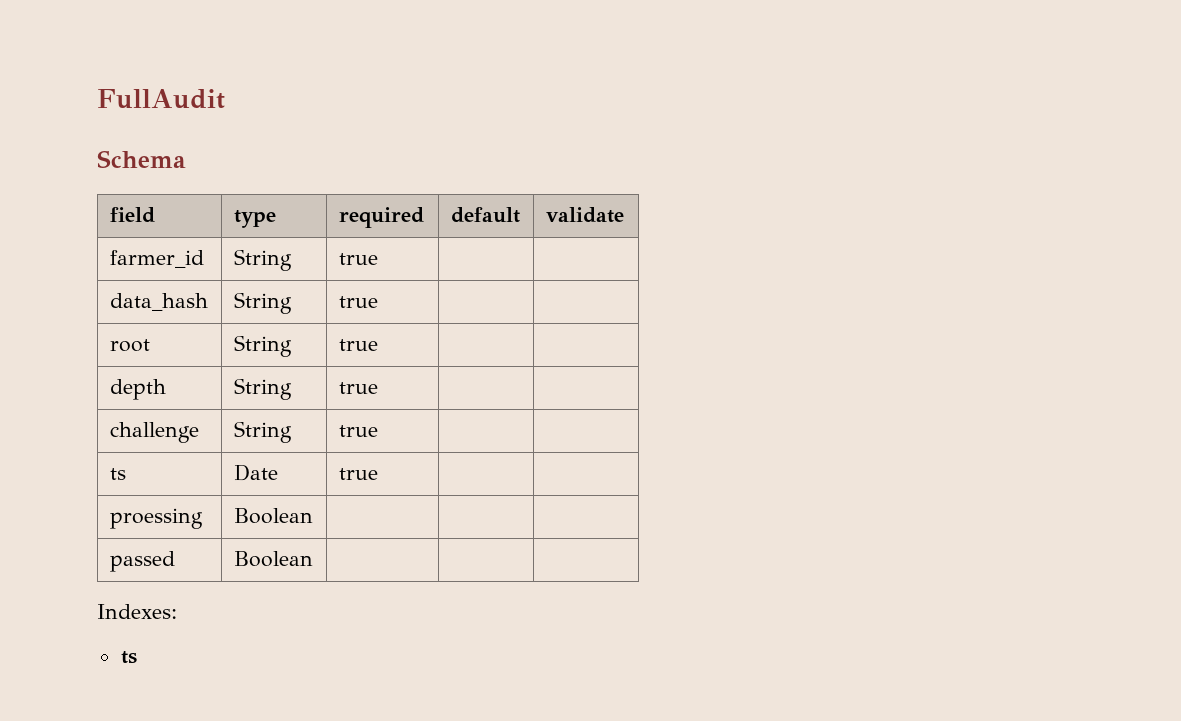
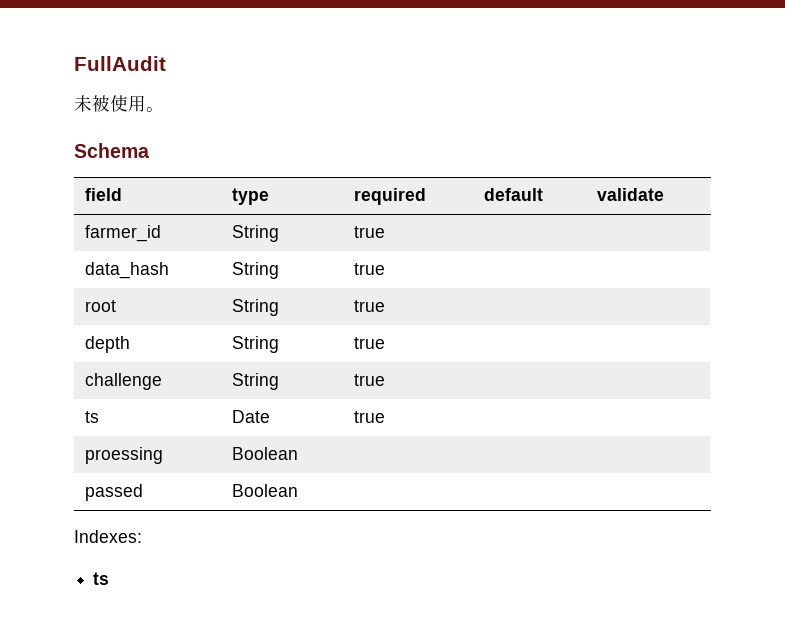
+ 未被使用。

